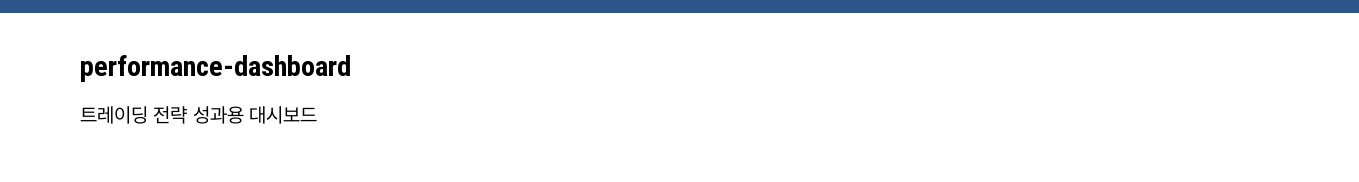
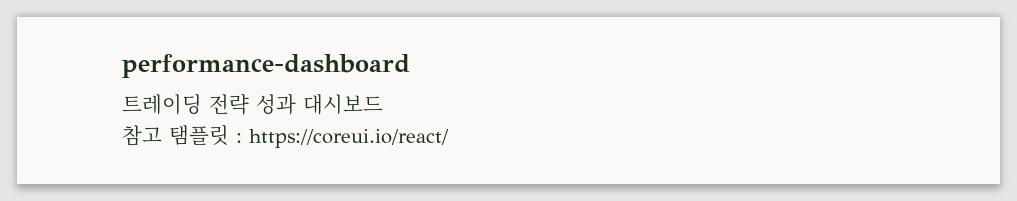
- 트레이딩 전략 성과용 대시보드
+ 트레이딩 전략 성과 대시보드
+ 참고 탬플릿 : https://coreui.io/react/

